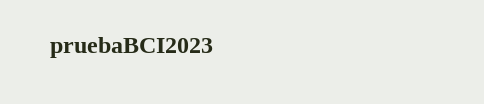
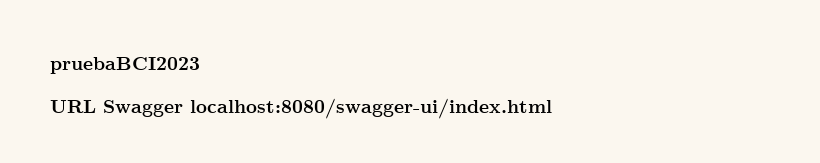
+ URL Swagger localhost:8080/swagger-ui/index.html

